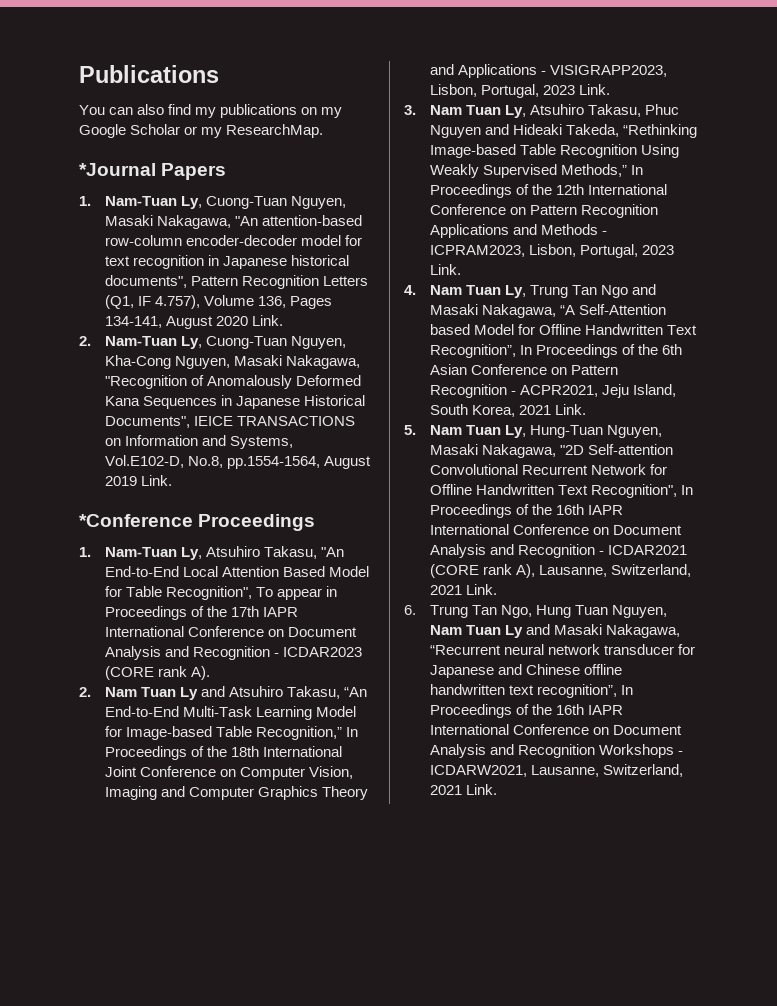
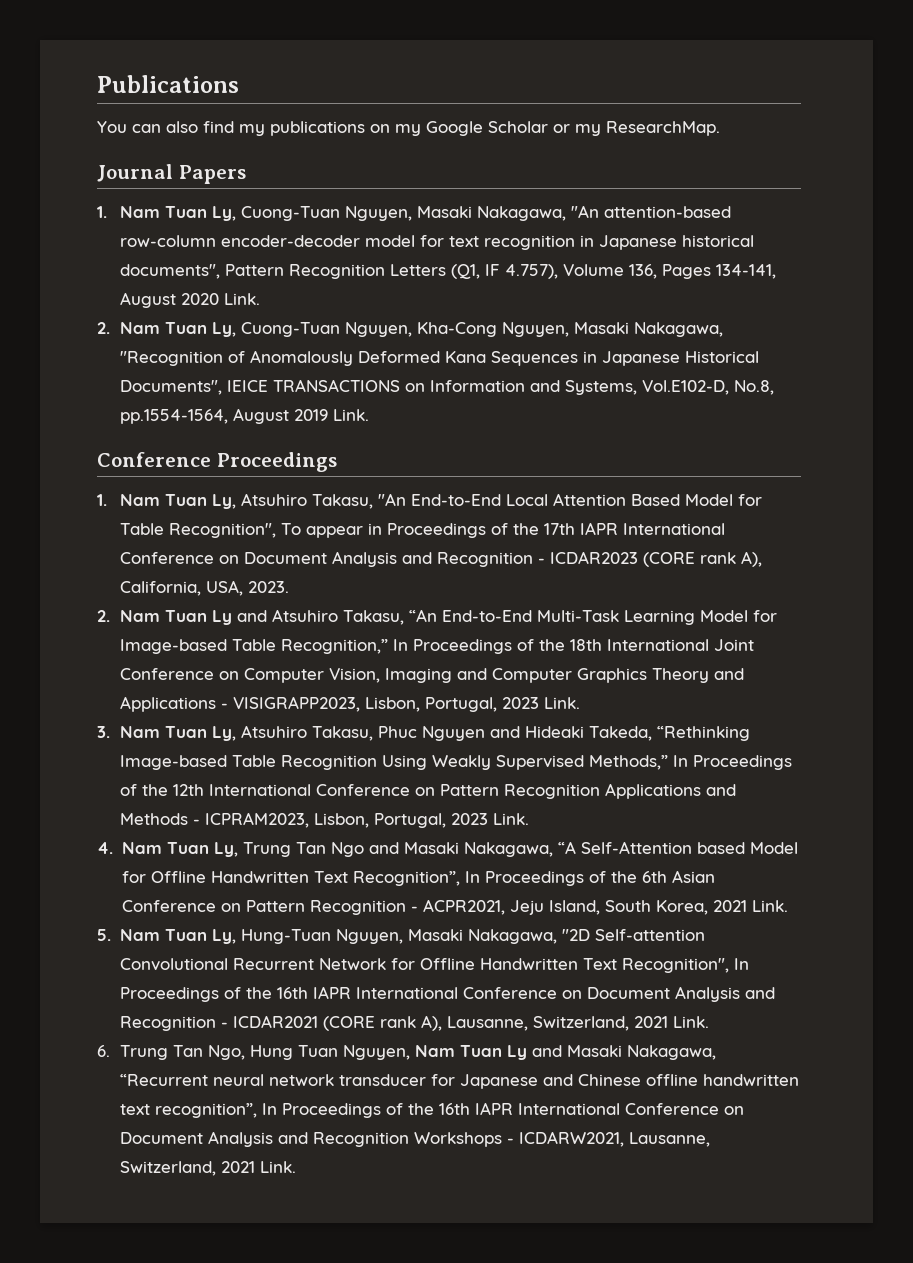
- *Journal Papers
+ Journal Papers
- 1. Nam-Tuan Ly, Cuong-Tuan Nguyen, Masaki Nakagawa, "An attention-based row-column encoder-decoder model for text recognition in Japanese historical documents", Pattern Recognition Letters (Q1, IF 4.757), Volume 136, Pages 134-141, August 2020 Link.
+ 1. Nam Tuan Ly, Cuong-Tuan Nguyen, Masaki Nakagawa, "An attention-based row-column encoder-decoder model for text recognition in Japanese historical documents", Pattern Recognition Letters (Q1, IF 4.757), Volume 136, Pages 134-141, August 2020 Link.
- 2. Nam-Tuan Ly, Cuong-Tuan Nguyen, Kha-Cong Nguyen, Masaki Nakagawa, "Recognition of Anomalously Deformed Kana Sequences in Japanese Historical Documents", IEICE TRANSACTIONS on Information and Systems, Vol.E102-D, No.8, pp.1554-1564, August 2019 Link.
+ 2. Nam Tuan Ly, Cuong-Tuan Nguyen, Kha-Cong Nguyen, Masaki Nakagawa, "Recognition of Anomalously Deformed Kana Sequences in Japanese Historical Documents", IEICE TRANSACTIONS on Information and Systems, Vol.E102-D, No.8, pp.1554-1564, August 2019 Link.
- *Conference Proceedings
+ Conference Proceedings
- 1. Nam-Tuan Ly, Atsuhiro Takasu, "An End-to-End Local Attention Based Model for Table Recognition", To appear in Proceedings of the 17th IAPR International Conference on Document Analysis and Recognition - ICDAR2023 (CORE rank A).
+ 1. Nam Tuan Ly, Atsuhiro Takasu, "An End-to-End Local Attention Based Model for Table Recognition", To appear in Proceedings of the 17th IAPR International Conference on Document Analysis and Recognition - ICDAR2023 (CORE rank A), California, USA, 2023.

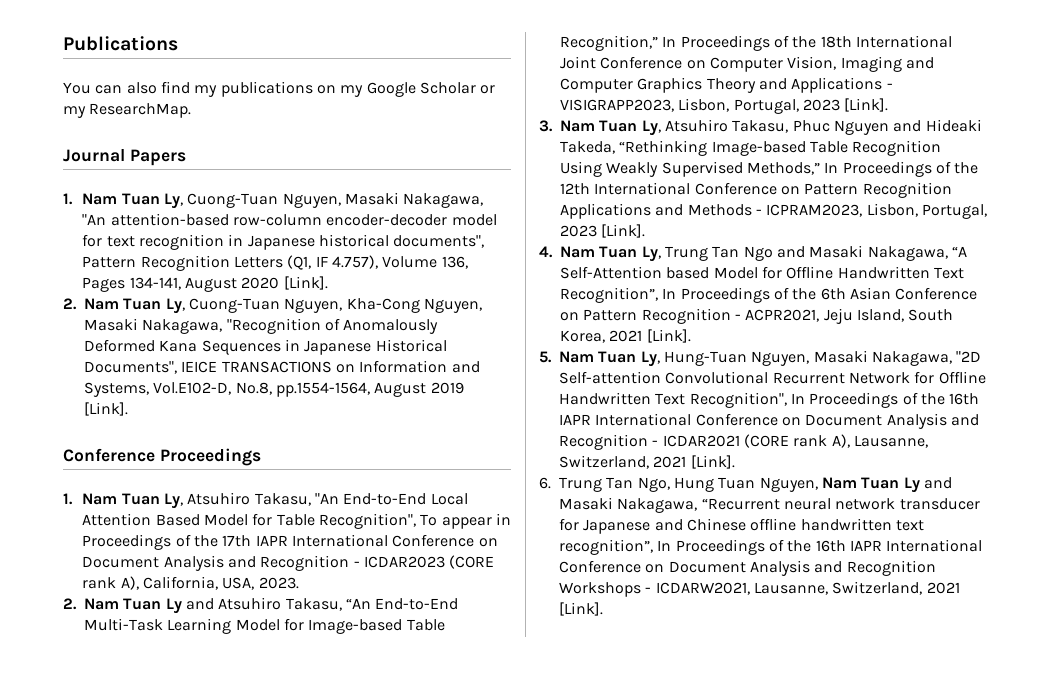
- 1. Nam Tuan Ly, Cuong-Tuan Nguyen, Masaki Nakagawa, "An attention-based row-column encoder-decoder model for text recognition in Japanese historical documents", Pattern Recognition Letters (Q1, IF 4.757), Volume 136, Pages 134-141, August 2020 Link.
+ 1. Nam Tuan Ly, Cuong-Tuan Nguyen, Masaki Nakagawa, "An attention-based row-column encoder-decoder model for text recognition in Japanese historical documents", Pattern Recognition Letters (Q1, IF 4.757), Volume 136, Pages 134-141, August 2020 [Link].
- 2. Nam Tuan Ly, Cuong-Tuan Nguyen, Kha-Cong Nguyen, Masaki Nakagawa, "Recognition of Anomalously Deformed Kana Sequences in Japanese Historical Documents", IEICE TRANSACTIONS on Information and Systems, Vol.E102-D, No.8, pp.1554-1564, August 2019 Link.
+ 2. Nam Tuan Ly, Cuong-Tuan Nguyen, Kha-Cong Nguyen, Masaki Nakagawa, "Recognition of Anomalously Deformed Kana Sequences in Japanese Historical Documents", IEICE TRANSACTIONS on Information and Systems, Vol.E102-D, No.8, pp.1554-1564, August 2019 [Link].
- 2. Nam Tuan Ly and Atsuhiro Takasu, “An End-to-End Multi-Task Learning Model for Image-based Table Recognition,” In Proceedings of the 18th International Joint Conference on Computer Vision, Imaging and Computer Graphics Theory and Applications - VISIGRAPP2023, Lisbon, Portugal, 2023 Link.
+ 2. Nam Tuan Ly and Atsuhiro Takasu, “An End-to-End Multi-Task Learning Model for Image-based Table Recognition,” In Proceedings of the 18th International Joint Conference on Computer Vision, Imaging and Computer Graphics Theory and Applications - VISIGRAPP2023, Lisbon, Portugal, 2023 [Link].
- 3. Nam Tuan Ly, Atsuhiro Takasu, Phuc Nguyen and Hideaki Takeda, “Rethinking Image-based Table Recognition Using Weakly Supervised Methods,” In Proceedings of the 12th International Conference on Pattern Recognition Applications and Methods - ICPRAM2023, Lisbon, Portugal, 2023 Link.
+ 3. Nam Tuan Ly, Atsuhiro Takasu, Phuc Nguyen and Hideaki Takeda, “Rethinking Image-based Table Recognition Using Weakly Supervised Methods,” In Proceedings of the 12th International Conference on Pattern Recognition Applications and Methods - ICPRAM2023, Lisbon, Portugal, 2023 [Link].
- 4. Nam Tuan Ly, Trung Tan Ngo and Masaki Nakagawa, “A Self-Attention based Model for Offline Handwritten Text Recognition”, In Proceedings of the 6th Asian Conference on Pattern Recognition - ACPR2021, Jeju Island, South Korea, 2021 Link.
+ 4. Nam Tuan Ly, Trung Tan Ngo and Masaki Nakagawa, “A Self-Attention based Model for Offline Handwritten Text Recognition”, In Proceedings of the 6th Asian Conference on Pattern Recognition - ACPR2021, Jeju Island, South Korea, 2021 [Link].
- 5. Nam Tuan Ly, Hung-Tuan Nguyen, Masaki Nakagawa, "2D Self-attention Convolutional Recurrent Network for Offline Handwritten Text Recognition", In Proceedings of the 16th IAPR International Conference on Document Analysis and Recognition - ICDAR2021 (CORE rank A), Lausanne, Switzerland, 2021 Link.
+ 5. Nam Tuan Ly, Hung-Tuan Nguyen, Masaki Nakagawa, "2D Self-attention Convolutional Recurrent Network for Offline Handwritten Text Recognition", In Proceedings of the 16th IAPR International Conference on Document Analysis and Recognition - ICDAR2021 (CORE rank A), Lausanne, Switzerland, 2021 [Link].
- 6. Trung Tan Ngo, Hung Tuan Nguyen, Nam Tuan Ly and Masaki Nakagawa, “Recurrent neural network transducer for Japanese and Chinese offline handwritten text recognition”, In Proceedings of the 16th IAPR International Conference on Document Analysis and Recognition Workshops - ICDARW2021, Lausanne, Switzerland, 2021 Link.
+ 6. Trung Tan Ngo, Hung Tuan Nguyen, Nam Tuan Ly and Masaki Nakagawa, “Recurrent neural network transducer for Japanese and Chinese offline handwritten text recognition”, In Proceedings of the 16th IAPR International Conference on Document Analysis and Recognition Workshops - ICDARW2021, Lausanne, Switzerland, 2021 [Link].

